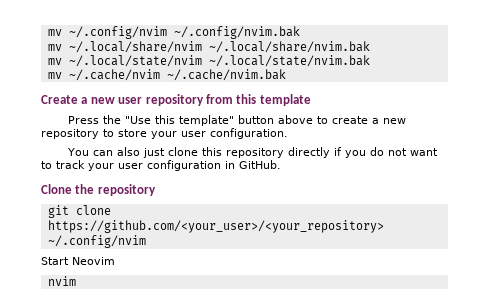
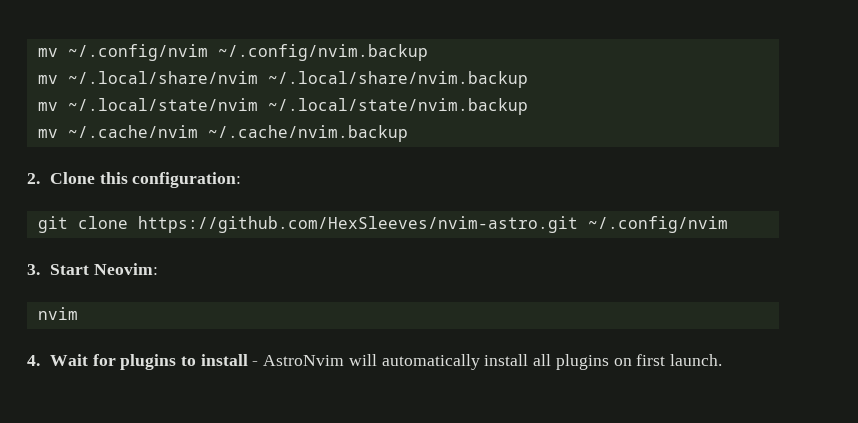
- mv ~/.config/nvim ~/.config/nvim.bak
+ mv ~/.config/nvim ~/.config/nvim.backup
- mv ~/.local/share/nvim ~/.local/share/nvim.bak
+ mv ~/.local/share/nvim ~/.local/share/nvim.backup
- mv ~/.local/state/nvim ~/.local/state/nvim.bak
+ mv ~/.local/state/nvim ~/.local/state/nvim.backup
- mv ~/.cache/nvim ~/.cache/nvim.bak
- Create a new user repository from this template
- Press the "Use this template" button above to create a new repository to store your user configuration.
- You can also just clone this repository directly if you do not want to track your user configuration in GitHub.
- Clone the repository
+ mv ~/.cache/nvim ~/.cache/nvim.backup
+ 2. Clone this configuration:
- git clone https://github.com/<your_user>/<your_repository> ~/.config/nvim
+ git clone https://github.com/HexSleeves/nvim-astro.git ~/.config/nvim
- Start Neovim
+ 3. Start Neovim:
  nvim
+ 4. Wait for plugins to install - AstroNvim will automatically install all plugins on first launch.

